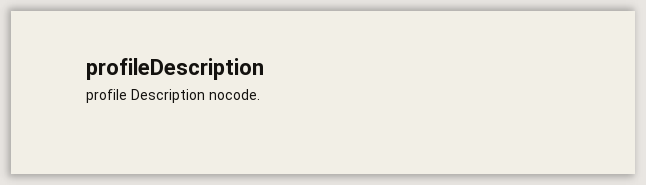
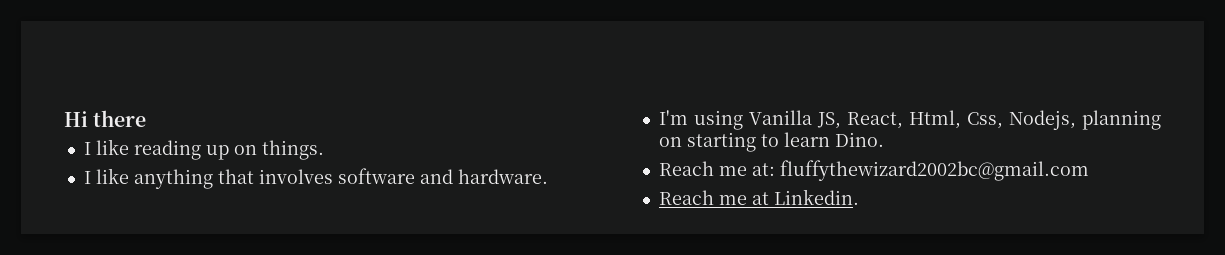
- profileDescription
- profile Description nocode.
+ Hi there
+ I like reading up on things.
+ I like anything that involves software and hardware.
+ I'm using Vanilla JS, React, Html, Css, Nodejs, planning on starting to learn Dino.
+ Reach me at: fluffythewizard2002bc@gmail.com
+ Reach me at Linkedin.

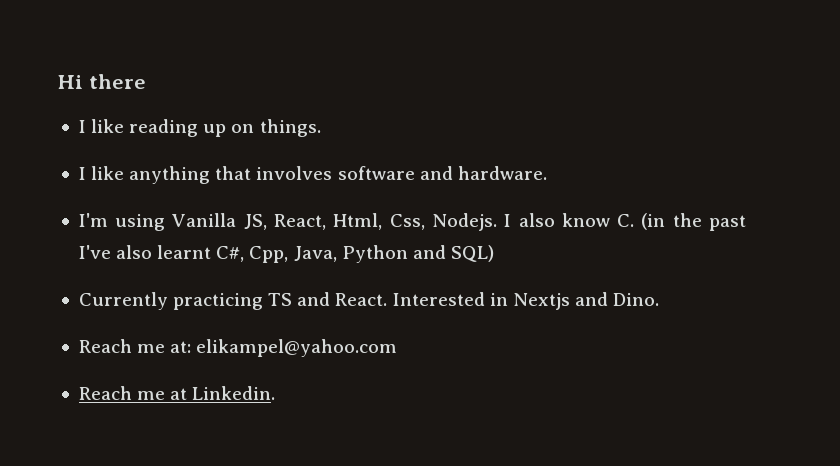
- I'm using Vanilla JS, React, Html, Css, Nodejs, planning on starting to learn Dino.
+ I'm using Vanilla JS, React, Html, Css, Nodejs. I also know C. (in the past I've also learnt C#, Cpp, Java, Python and SQL)
+ Currently practicing TS and React. Interested in Nextjs and Dino.
- Reach me at: fluffythewizard2002bc@gmail.com
+ Reach me at: elikampel@yahoo.com

